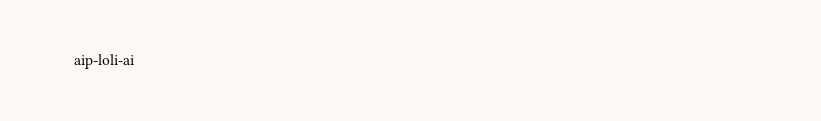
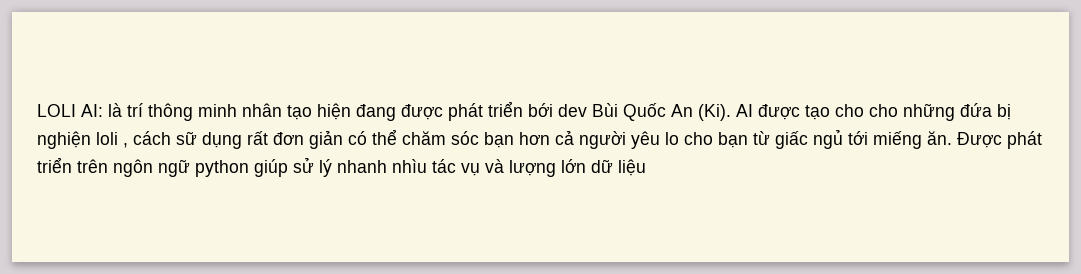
- aip-loli-ai
+ LOLI AI: là trí thông minh nhân tạo hiện đang được phát triển bới dev Bùi Quốc An (Ki). AI được tạo cho cho những đứa bị nghiện loli , cách sữ dụng rất đơn giản có thể chăm sóc bạn hơn cả người yêu lo cho bạn từ giấc ngủ tới miếng ăn. Được phát triển trên ngôn ngữ python giúp sử lý nhanh nhìu tác vụ và lượng lớn dữ liệu

